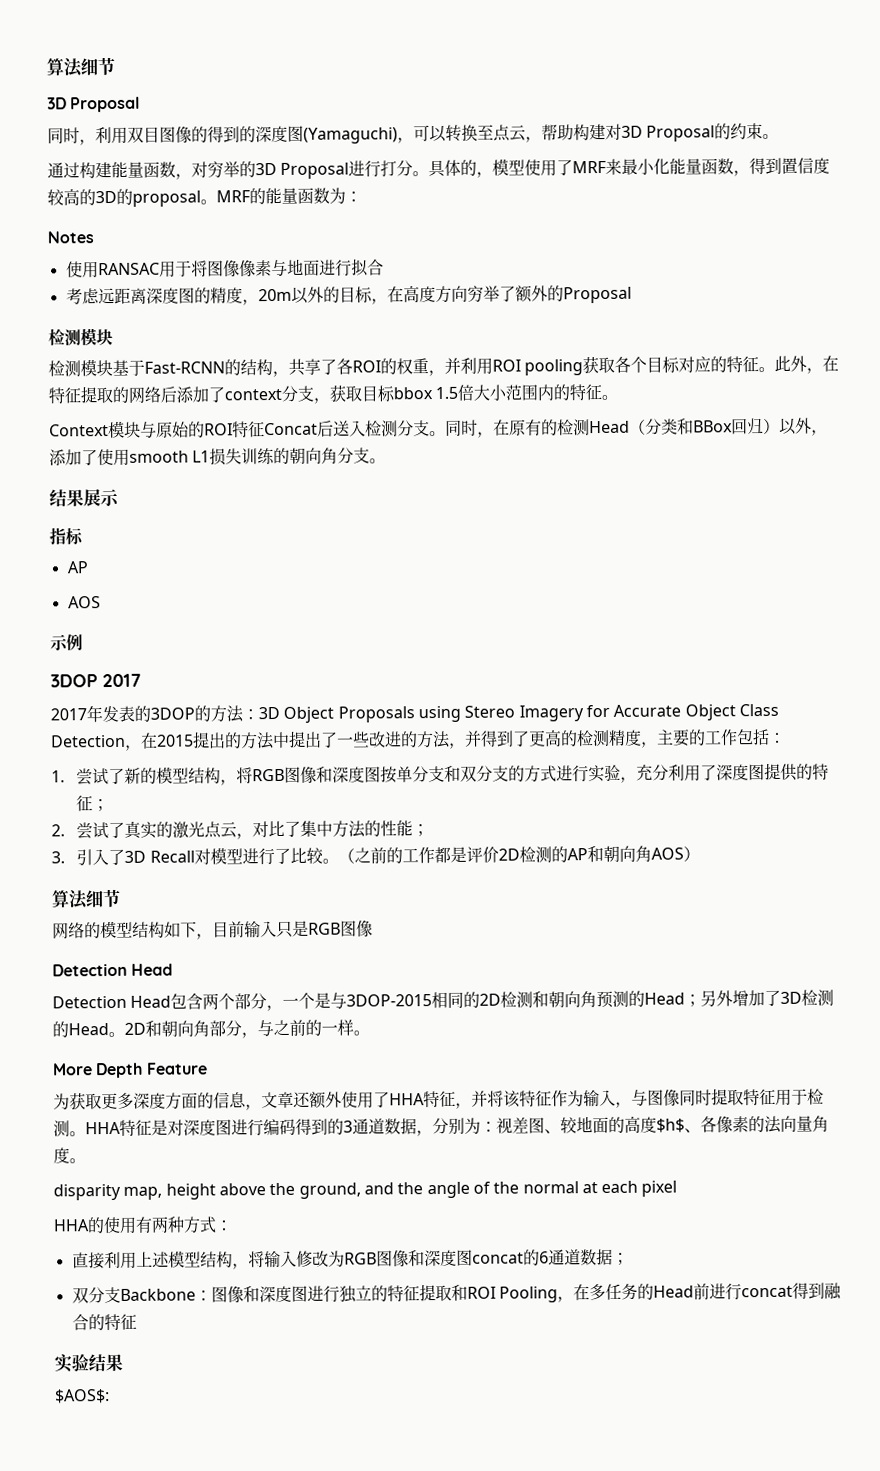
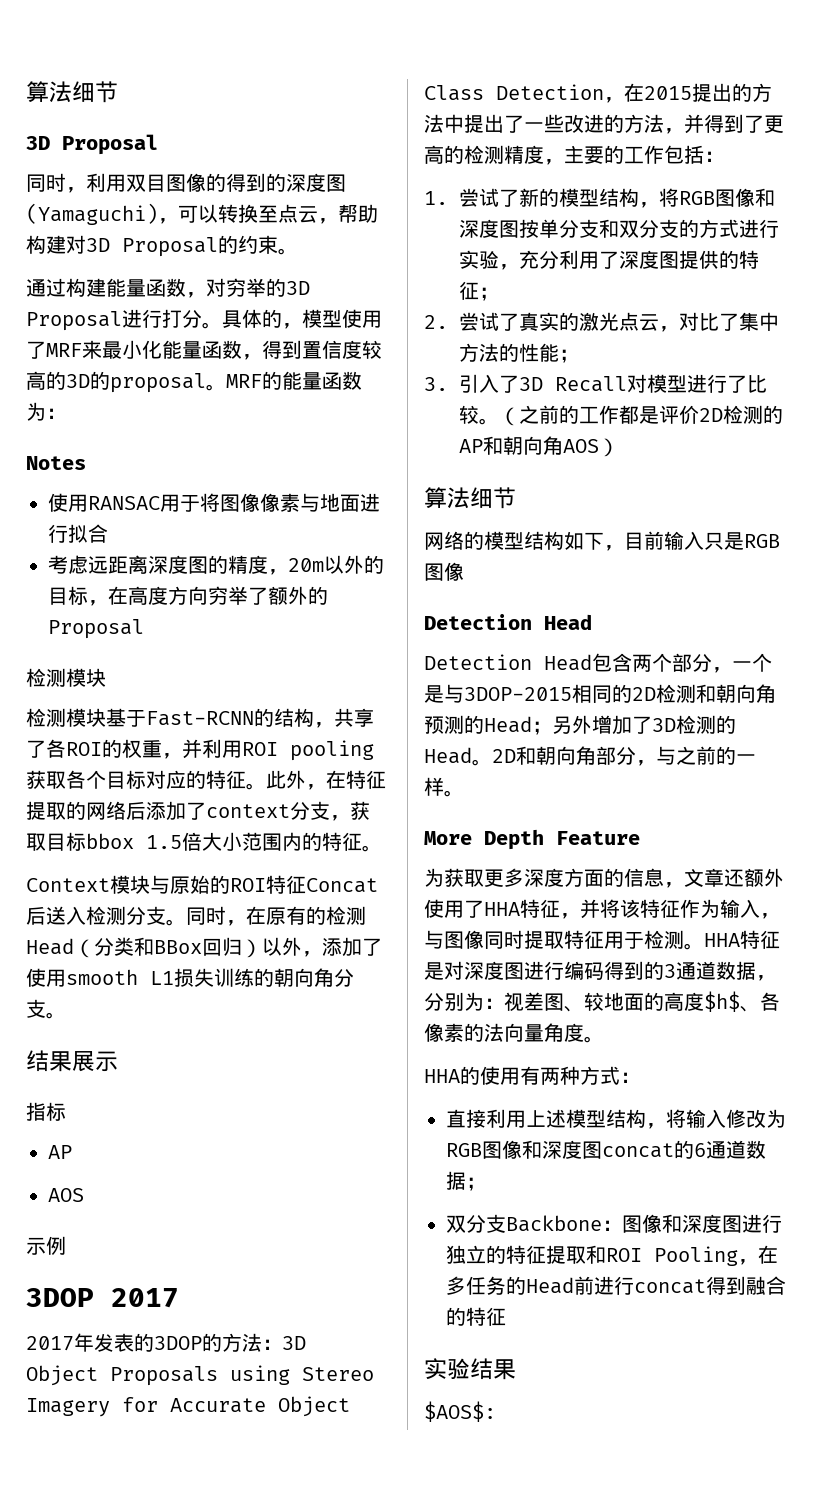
- disparity map, height above the ground, and the angle of the normal at each pixel

